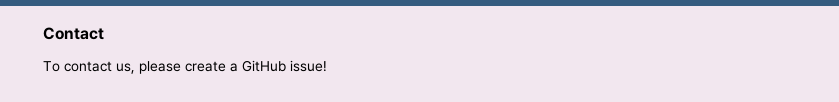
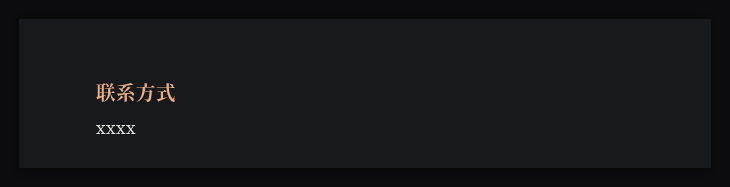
- Contact
- To contact us, please create a GitHub issue!
+ 联系方式
+ xxxx

